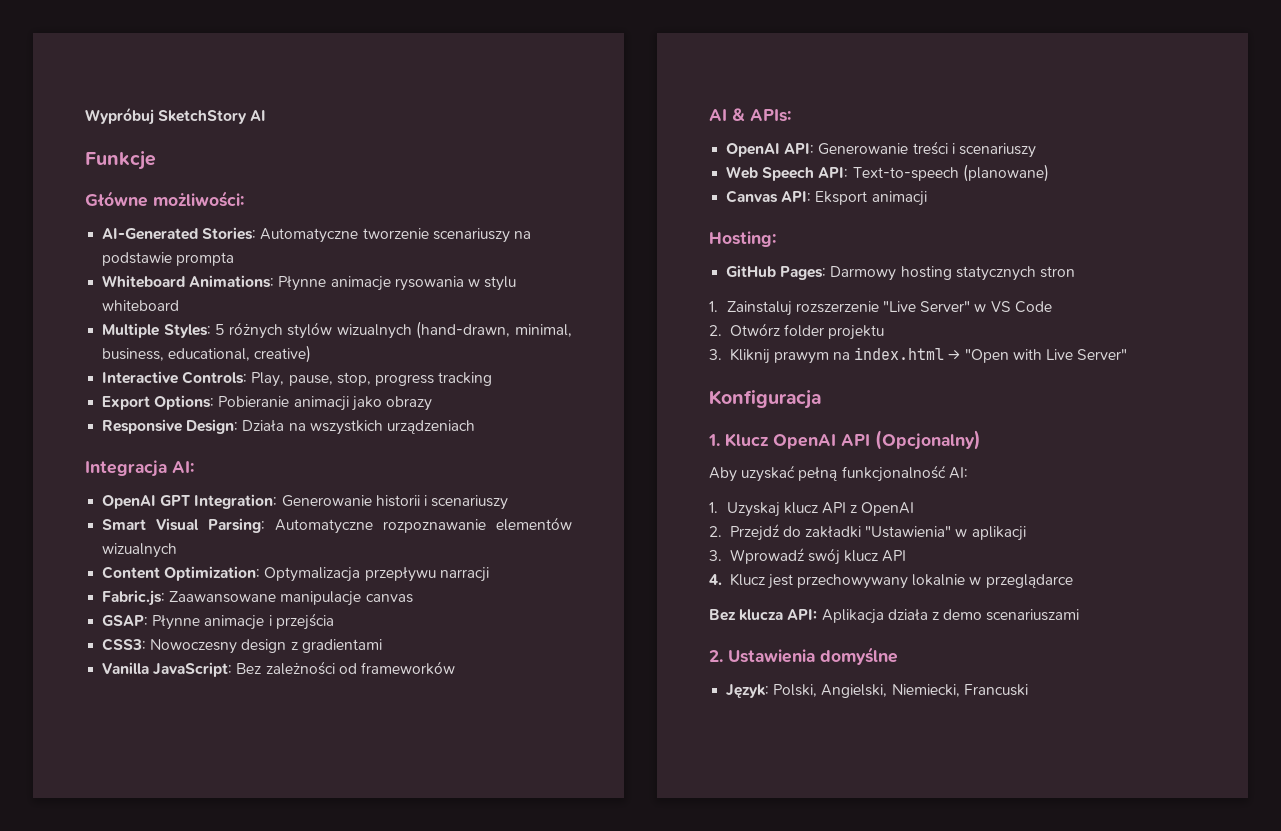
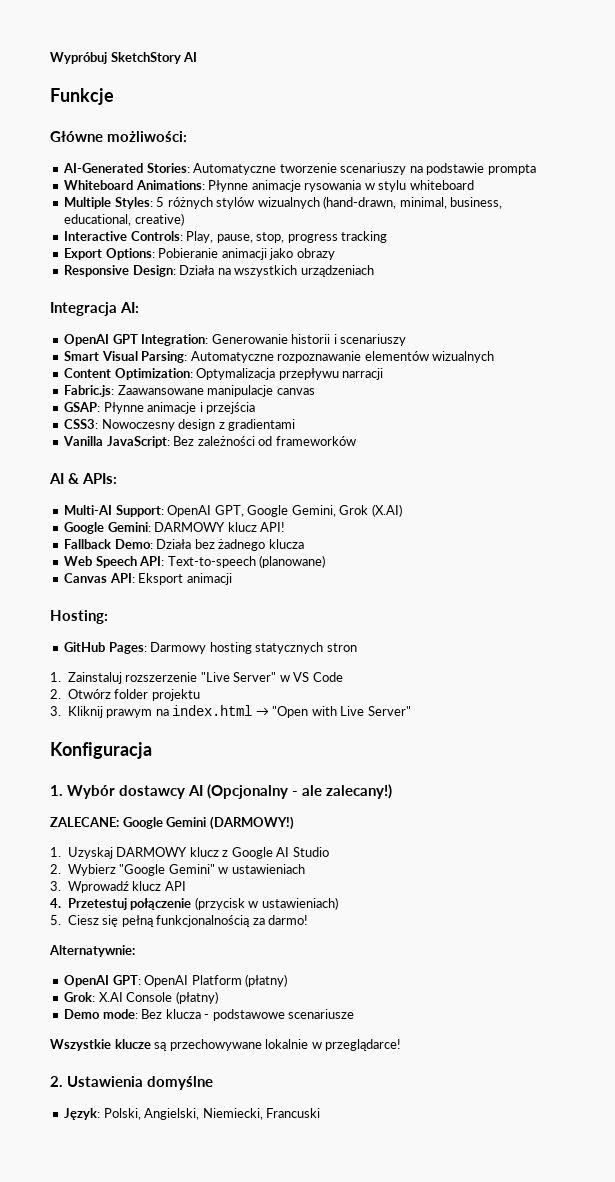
- OpenAI API: Generowanie treści i scenariuszy
+ Multi-AI Support: OpenAI GPT, Google Gemini, Grok (X.AI)
+ Google Gemini: DARMOWY klucz API!
+ Fallback Demo: Działa bez żadnego klucza
- 1. Klucz OpenAI API (Opcjonalny)
- Aby uzyskać pełną funkcjonalność AI:
- 1. Uzyskaj klucz API z OpenAI
- 2. Przejdź do zakładki "Ustawienia" w aplikacji
+ 1. Wybór dostawcy AI (Opcjonalny - ale zalecany!)
+ ZALECANE: Google Gemini (DARMOWY!)
+ 1. Uzyskaj DARMOWY klucz z Google AI Studio
+ 2. Wybierz "Google Gemini" w ustawieniach
- 3. Wprowadź swój klucz API
+ 3. Wprowadź klucz API
- 4. Klucz jest przechowywany lokalnie w przeglądarce
- Bez klucza API: Aplikacja działa z demo scenariuszami
+ 4. Przetestuj połączenie (przycisk w ustawieniach)
+ 5. Ciesz się pełną funkcjonalnością za darmo!
+ Alternatywnie:
+ OpenAI GPT: OpenAI Platform (płatny)
+ Grok: X.AI Console (płatny)
+ Demo mode: Bez klucza - podstawowe scenariusze
+ Wszystkie klucze są przechowywane lokalnie w przeglądarce!

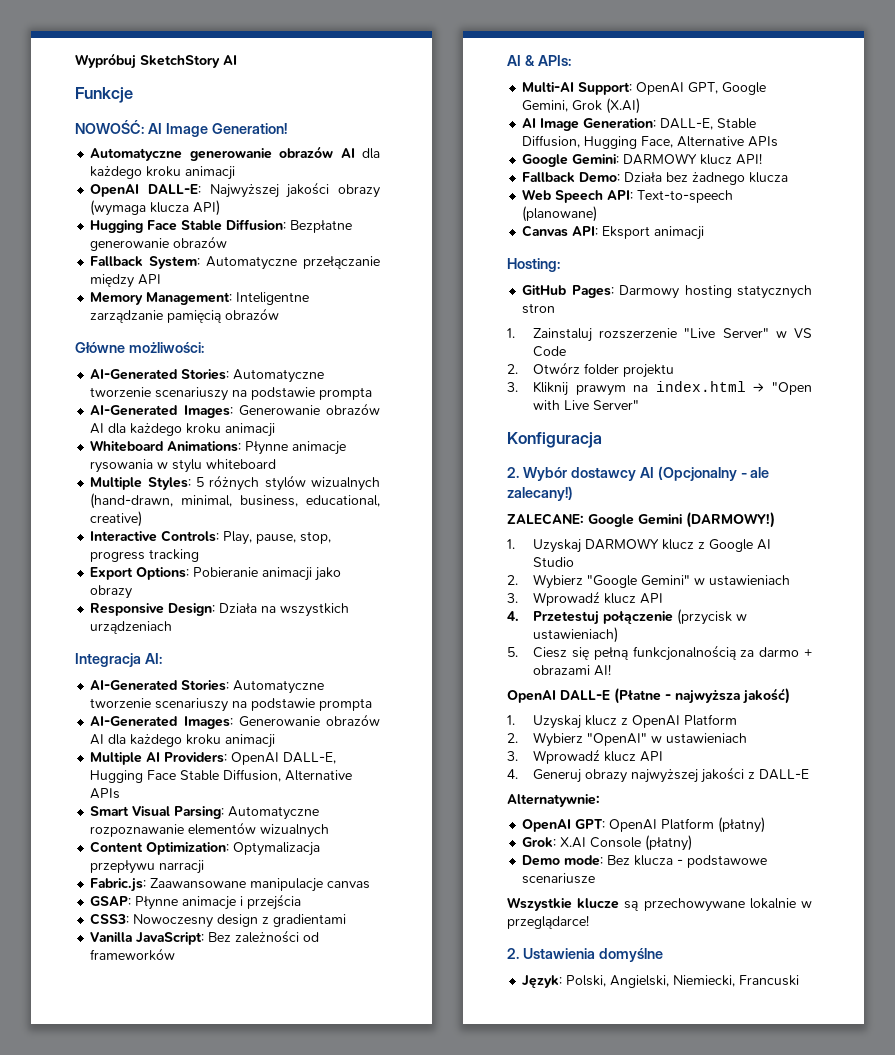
+ NOWOŚĆ: AI Image Generation!
+ Automatyczne generowanie obrazów AI dla każdego kroku animacji
+ OpenAI DALL-E: Najwyższej jakości obrazy (wymaga klucza API)
+ Hugging Face Stable Diffusion: Bezpłatne generowanie obrazów
+ Fallback System: Automatyczne przełączanie między API
+ Memory Management: Inteligentne zarządzanie pamięcią obrazów
  Główne możliwości:
  AI-Generated Stories: Automatyczne tworzenie scenariuszy na podstawie prompta
+ AI-Generated Images: Generowanie obrazów AI dla każdego kroku animacji
  Integracja AI:
- OpenAI GPT Integration: Generowanie historii i scenariuszy
+ AI-Generated Stories: Automatyczne tworzenie scenariuszy na podstawie prompta
+ AI-Generated Images: Generowanie obrazów AI dla każdego kroku animacji
+ Multiple AI Providers: OpenAI DALL-E, Hugging Face Stable Diffusion, Alternative APIs
+ AI Image Generation: DALL-E, Stable Diffusion, Hugging Face, Alternative APIs
- 1. Wybór dostawcy AI (Opcjonalny - ale zalecany!)
+ 2. Wybór dostawcy AI (Opcjonalny - ale zalecany!)
- 5. Ciesz się pełną funkcjonalnością za darmo!
+ 5. Ciesz się pełną funkcjonalnością za darmo + obrazami AI!
+ OpenAI DALL-E (Płatne - najwyższa jakość)
+ 1. Uzyskaj klucz z OpenAI Platform
+ 2. Wybierz "OpenAI" w ustawieniach
+ 3. Wprowadź klucz API
+ 4. Generuj obrazy najwyższej jakości z DALL-E

